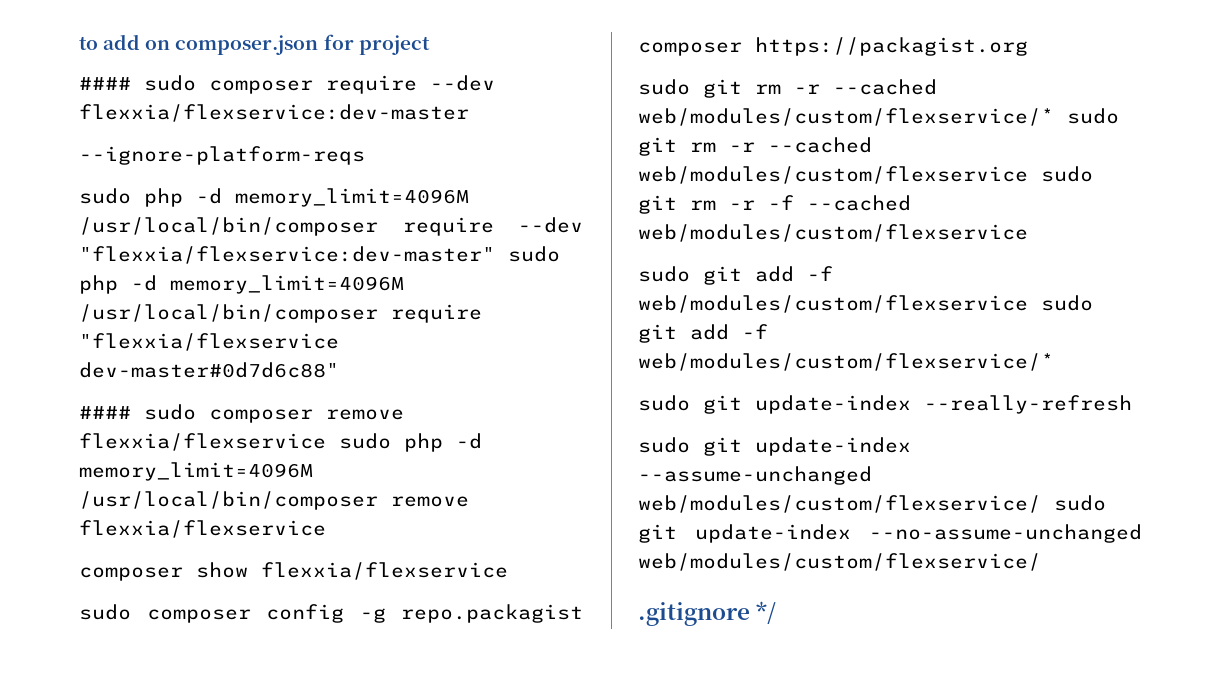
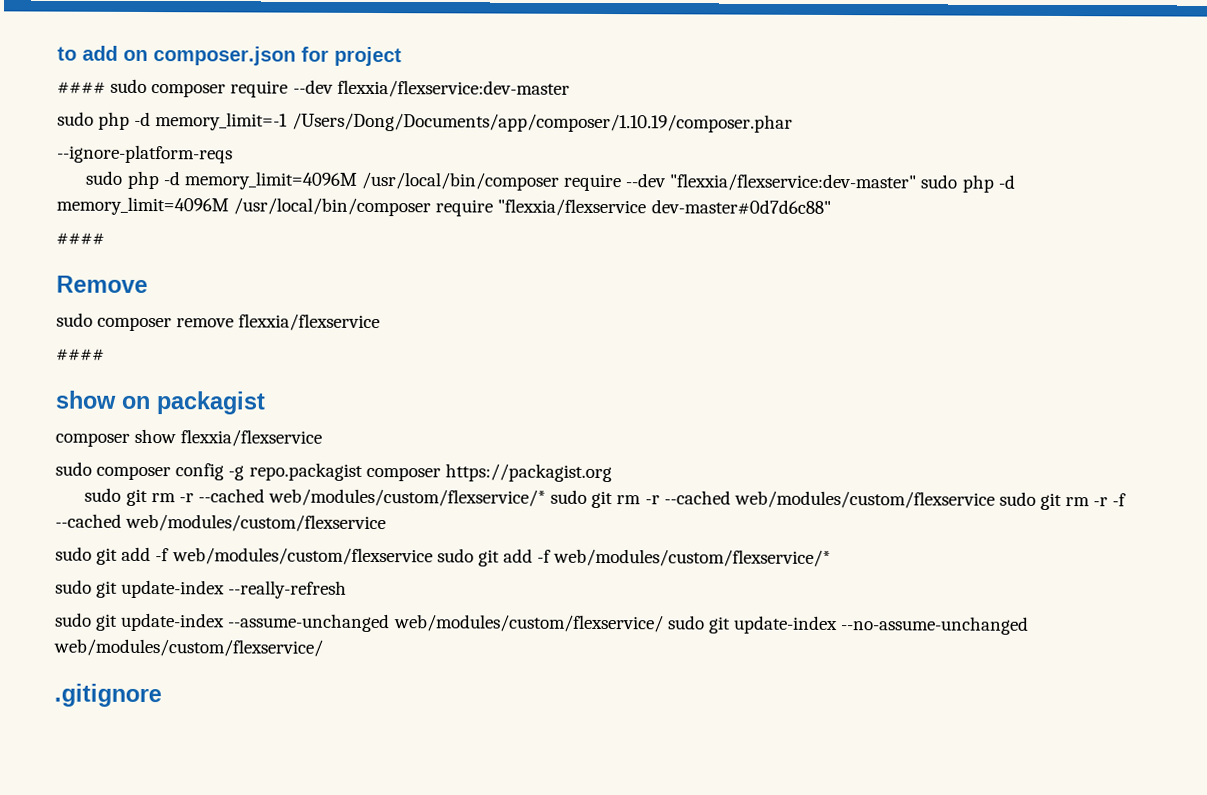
+ sudo php -d memory_limit=-1 /Users/Dong/Documents/app/composer/1.10.19/composer.phar
  sudo php -d memory_limit=4096M /usr/local/bin/composer require --dev "flexxia/flexservice:dev-master" sudo php -d memory_limit=4096M /usr/local/bin/composer require "flexxia/flexservice dev-master#0d7d6c88"
- #### sudo composer remove flexxia/flexservice sudo php -d memory_limit=4096M /usr/local/bin/composer remove flexxia/flexservice
+ ####
+ Remove
+ sudo composer remove flexxia/flexservice
+ ####
+ show on packagist
- .gitignore */
+ .gitignore

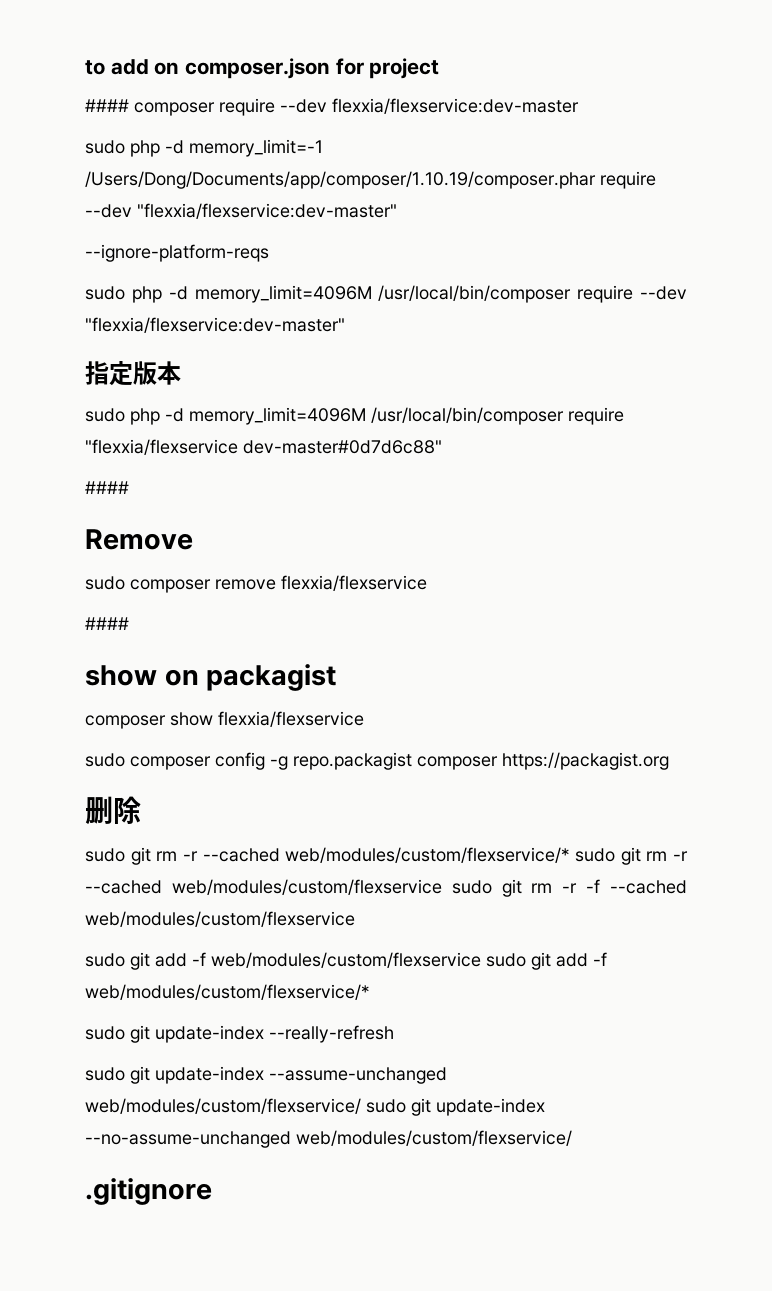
- #### sudo composer require --dev flexxia/flexservice:dev-master
+ #### composer require --dev flexxia/flexservice:dev-master
- sudo php -d memory_limit=-1 /Users/Dong/Documents/app/composer/1.10.19/composer.phar
+ sudo php -d memory_limit=-1 /Users/Dong/Documents/app/composer/1.10.19/composer.phar require --dev "flexxia/flexservice:dev-master"
- sudo php -d memory_limit=4096M /usr/local/bin/composer require --dev "flexxia/flexservice:dev-master" sudo php -d memory_limit=4096M /usr/local/bin/composer require "flexxia/flexservice dev-master#0d7d6c88"
+ sudo php -d memory_limit=4096M /usr/local/bin/composer require --dev "flexxia/flexservice:dev-master"
+ 指定版本
+ sudo php -d memory_limit=4096M /usr/local/bin/composer require "flexxia/flexservice dev-master#0d7d6c88"
+ 删除

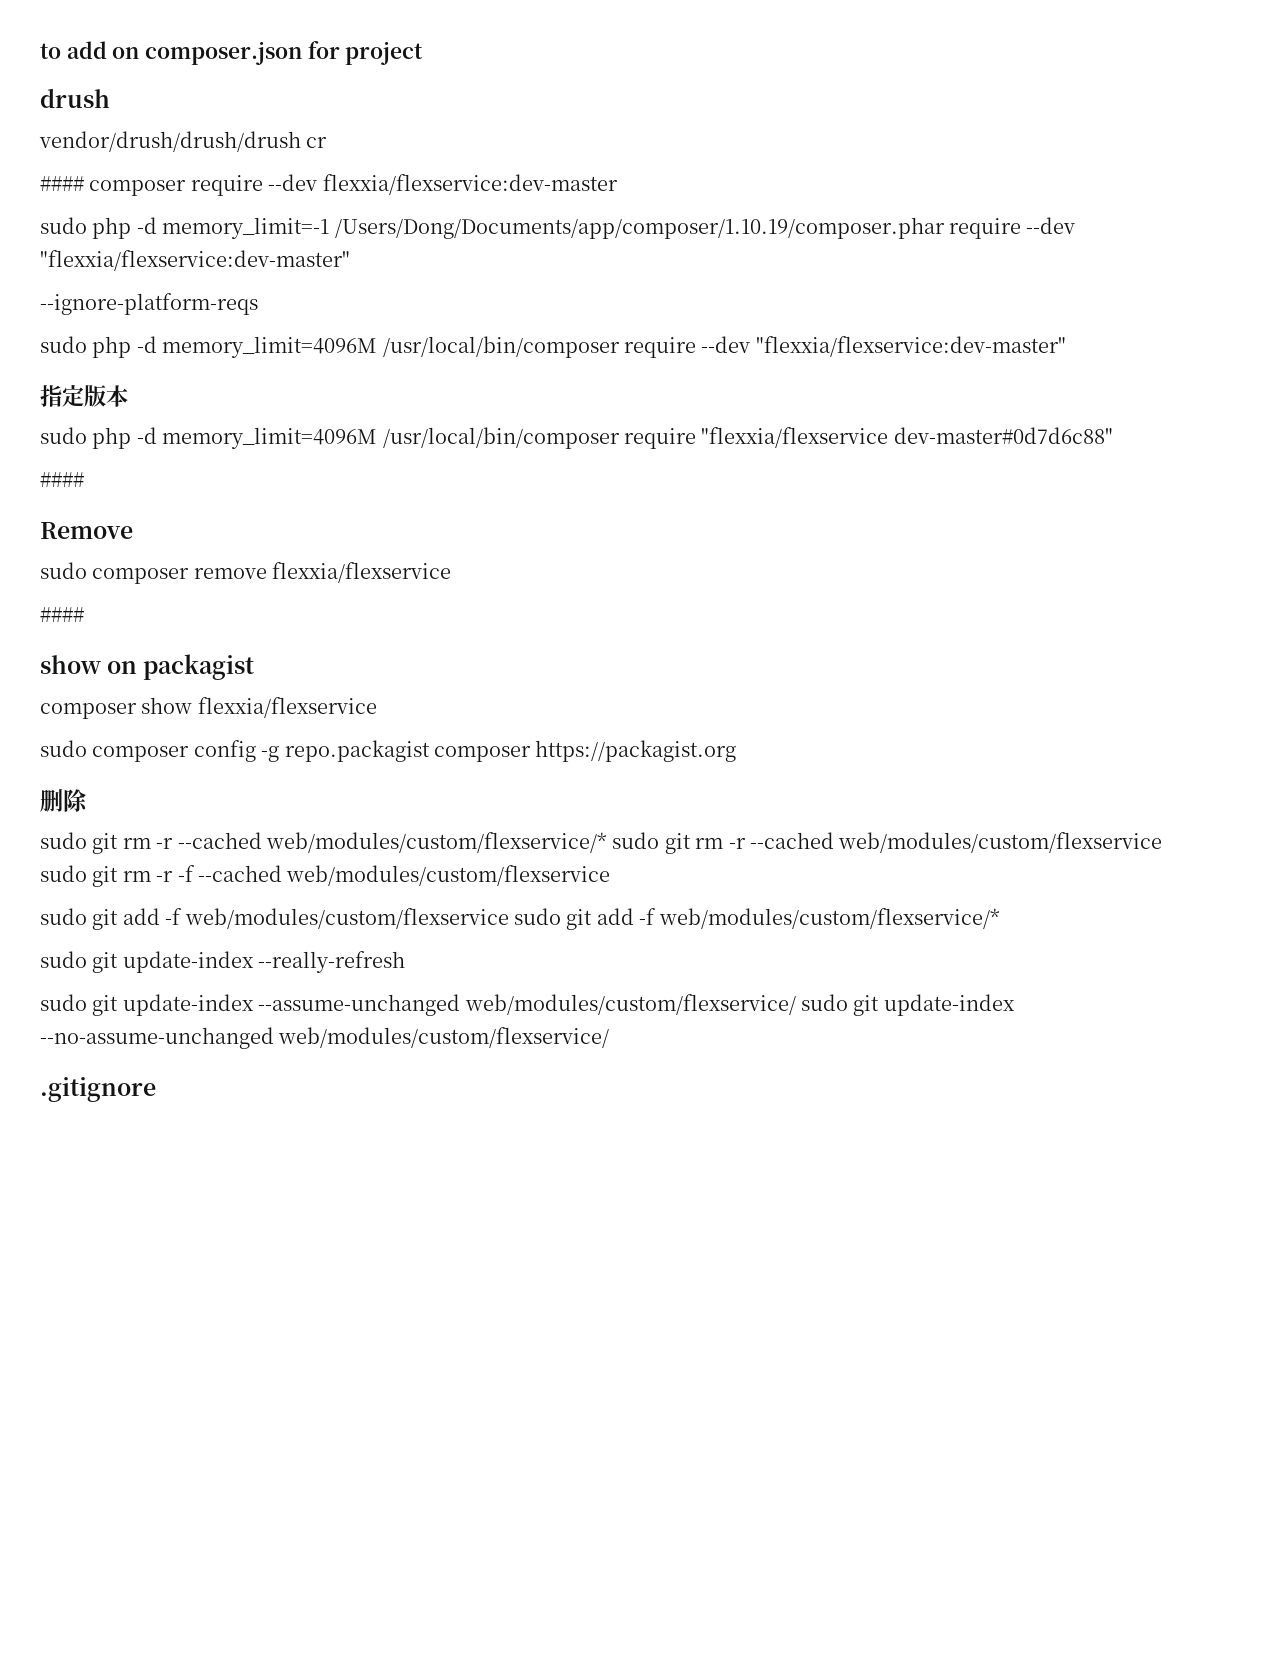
+ drush
+ vendor/drush/drush/drush cr

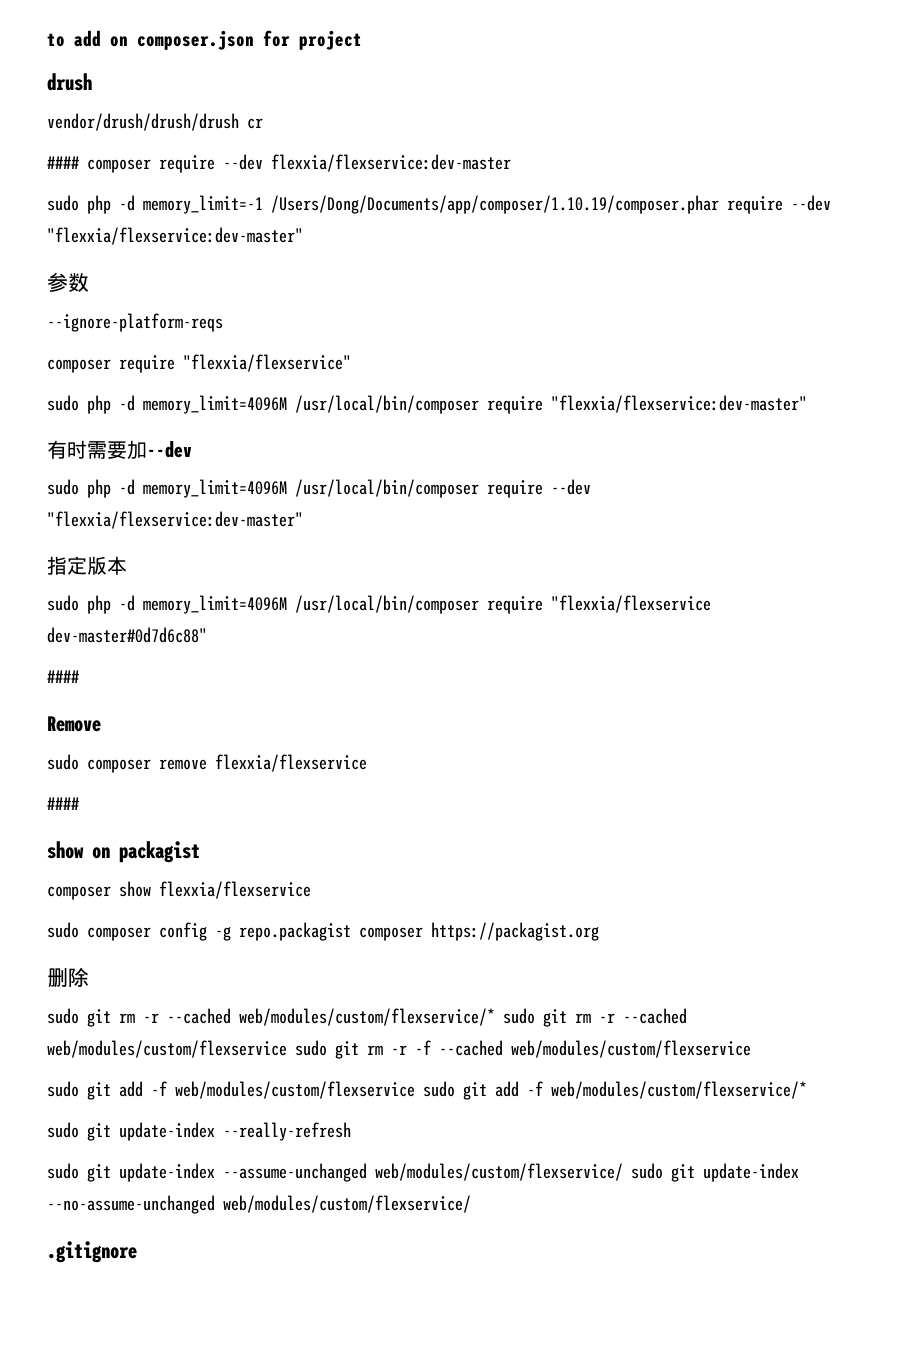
+ 参数
+ composer require "flexxia/flexservice"
+ sudo php -d memory_limit=4096M /usr/local/bin/composer require "flexxia/flexservice:dev-master"
+ 有时需要加--dev

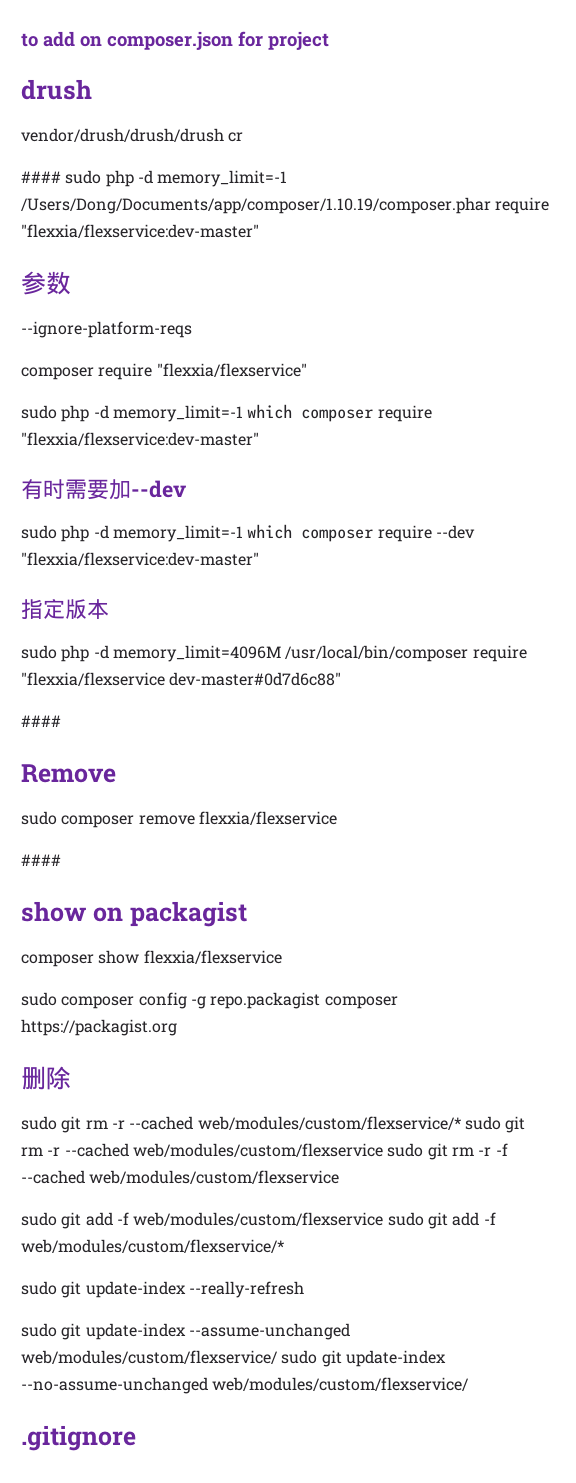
- #### composer require --dev flexxia/flexservice:dev-master
- sudo php -d memory_limit=-1 /Users/Dong/Documents/app/composer/1.10.19/composer.phar require --dev "flexxia/flexservice:dev-master"
+ #### sudo php -d memory_limit=-1 /Users/Dong/Documents/app/composer/1.10.19/composer.phar require "flexxia/flexservice:dev-master"
- sudo php -d memory_limit=4096M /usr/local/bin/composer require "flexxia/flexservice:dev-master"
+ sudo php -d memory_limit=-1 which composer require "flexxia/flexservice:dev-master"
- sudo php -d memory_limit=4096M /usr/local/bin/composer require --dev "flexxia/flexservice:dev-master"
+ sudo php -d memory_limit=-1 which composer require --dev "flexxia/flexservice:dev-master"

